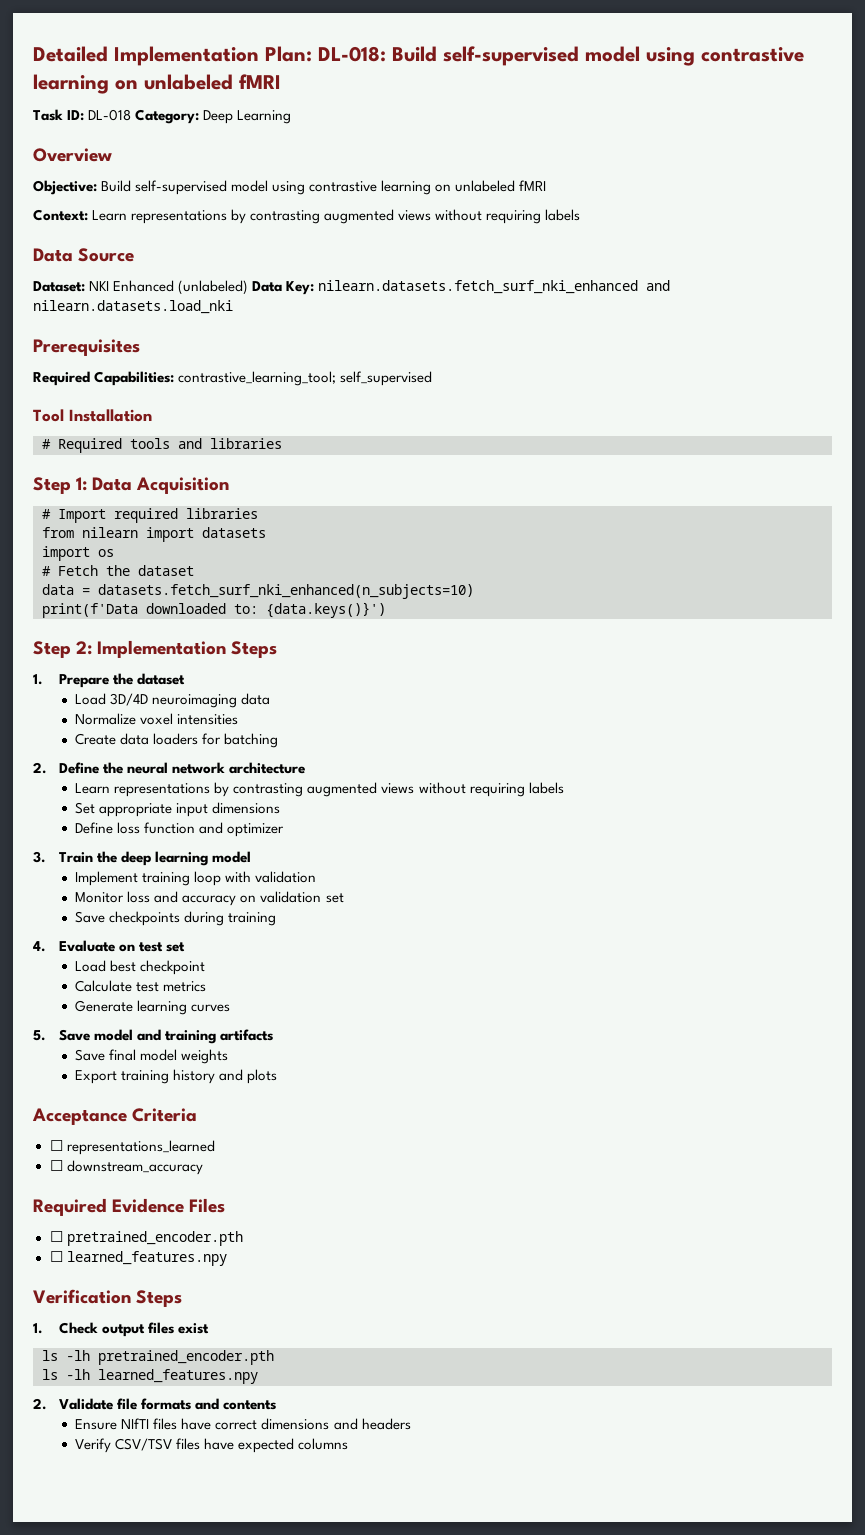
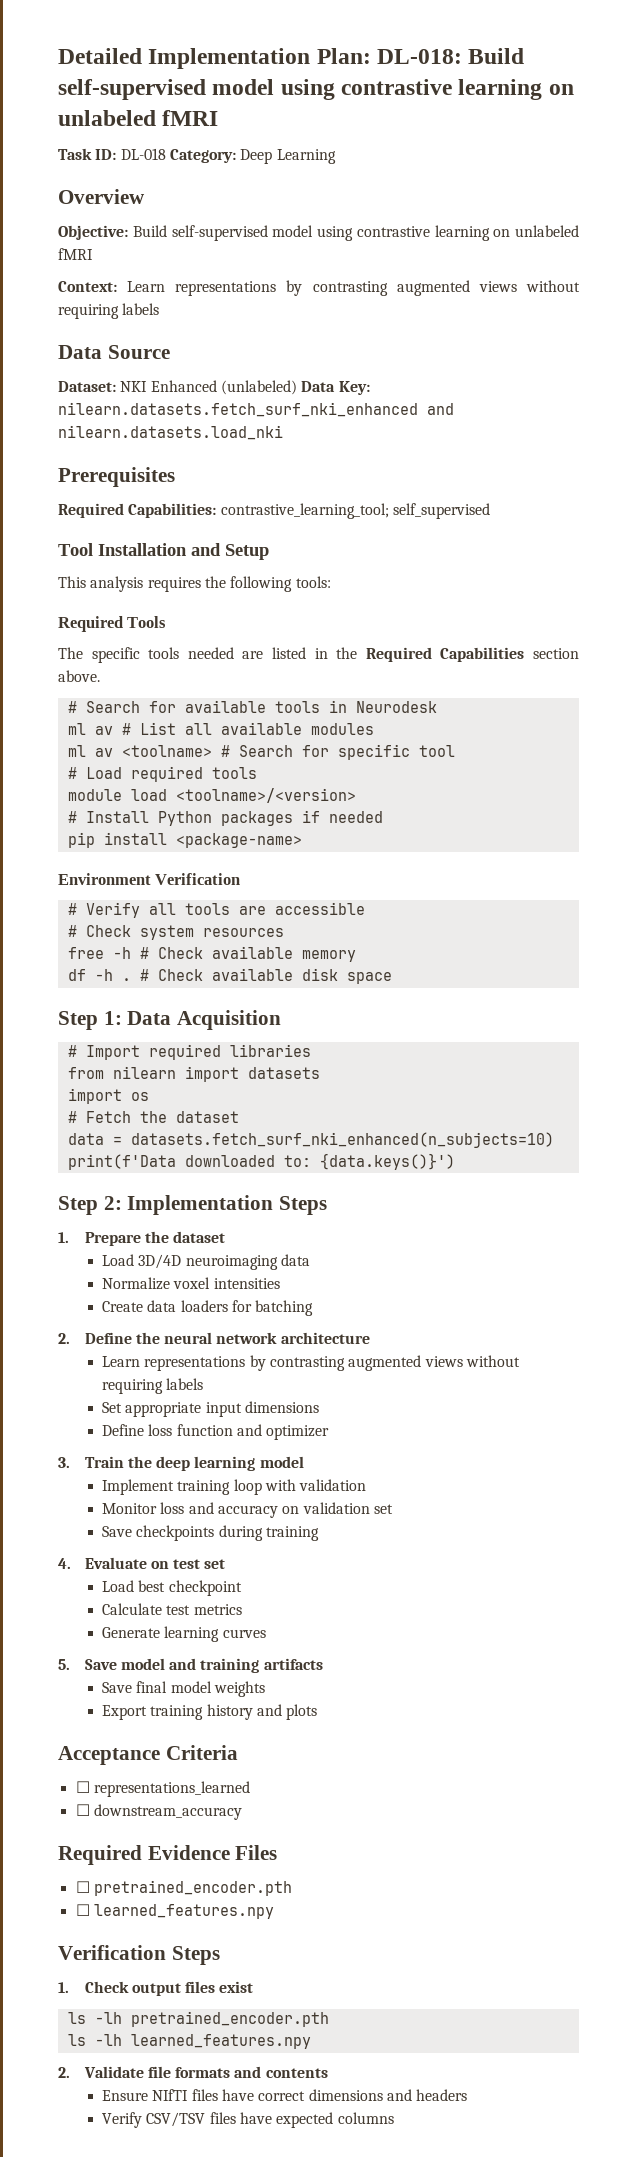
- Tool Installation
- # Required tools and libraries
+ Tool Installation and Setup
+ This analysis requires the following tools:
+ Required Tools
+ The specific tools needed are listed in the Required Capabilities section above.
+ # Search for available tools in Neurodesk
+ ml av # List all available modules
+ ml av <toolname> # Search for specific tool
+ # Load required tools
+ module load <toolname>/<version>
+ # Install Python packages if needed
+ pip install <package-name>
+ Environment Verification
+ # Verify all tools are accessible
+ # Check system resources
+ free -h # Check available memory
+ df -h . # Check available disk space

